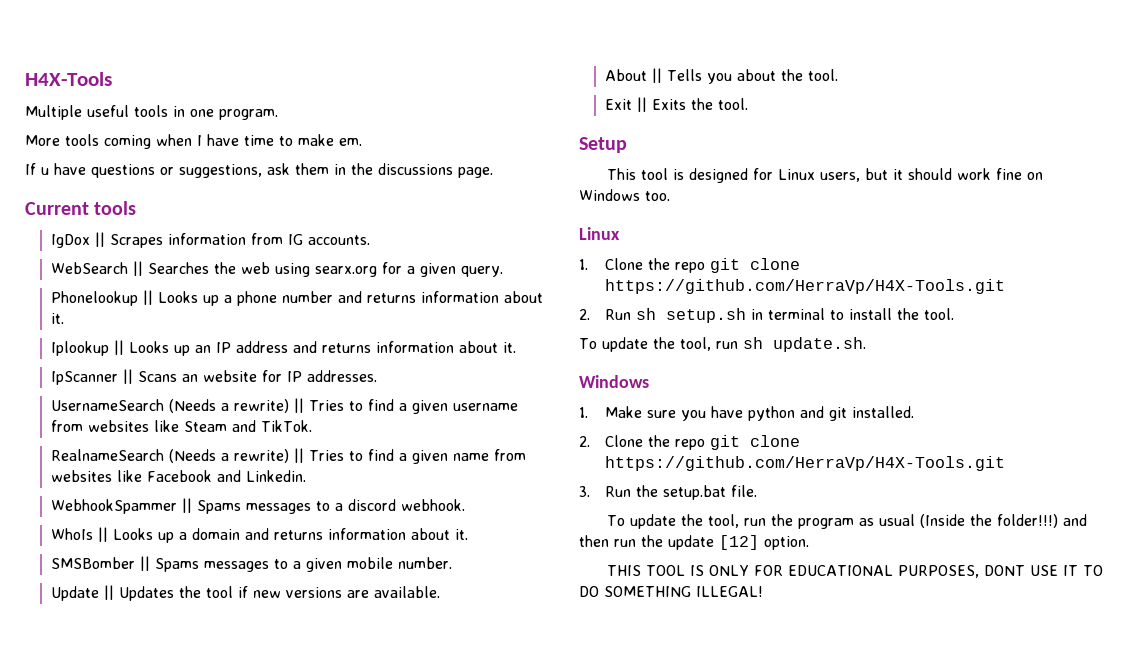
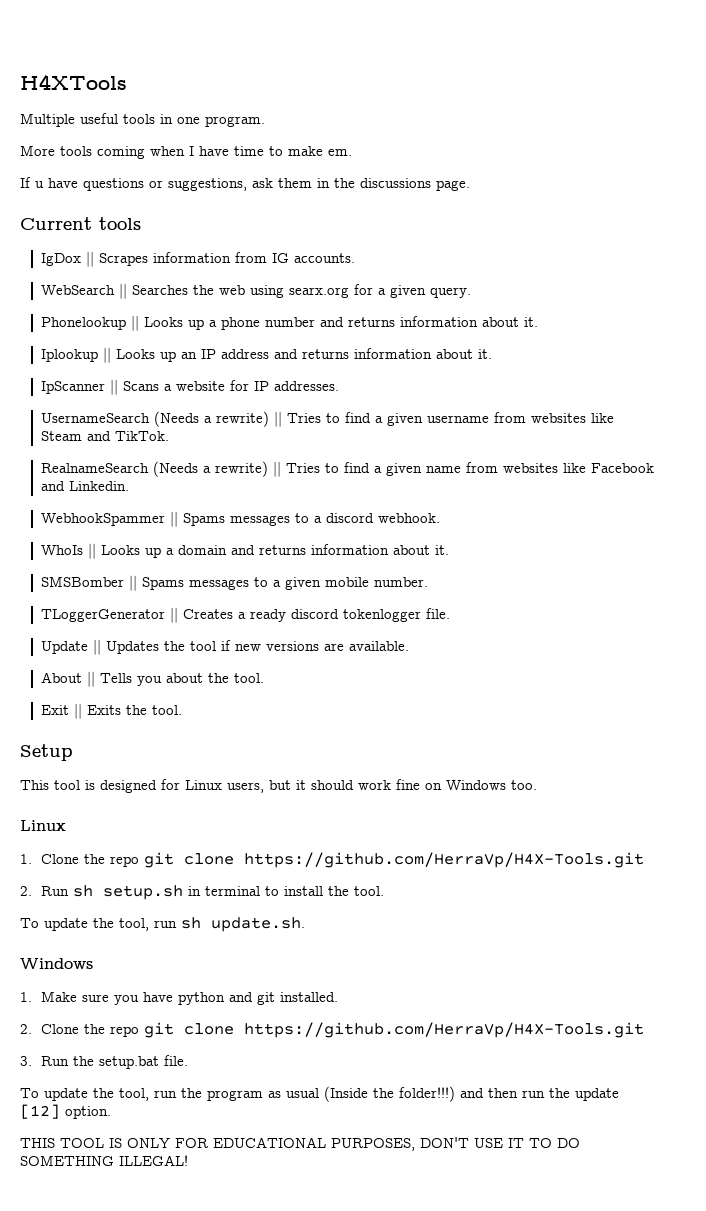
- H4X-Tools
+ H4XTools
- IpScanner || Scans an website for IP addresses.
+ IpScanner || Scans a website for IP addresses.
+ TLoggerGenerator || Creates a ready discord tokenlogger file.
- THIS TOOL IS ONLY FOR EDUCATIONAL PURPOSES, DONT USE IT TO DO SOMETHING ILLEGAL!
+ THIS TOOL IS ONLY FOR EDUCATIONAL PURPOSES, DON'T USE IT TO DO SOMETHING ILLEGAL!

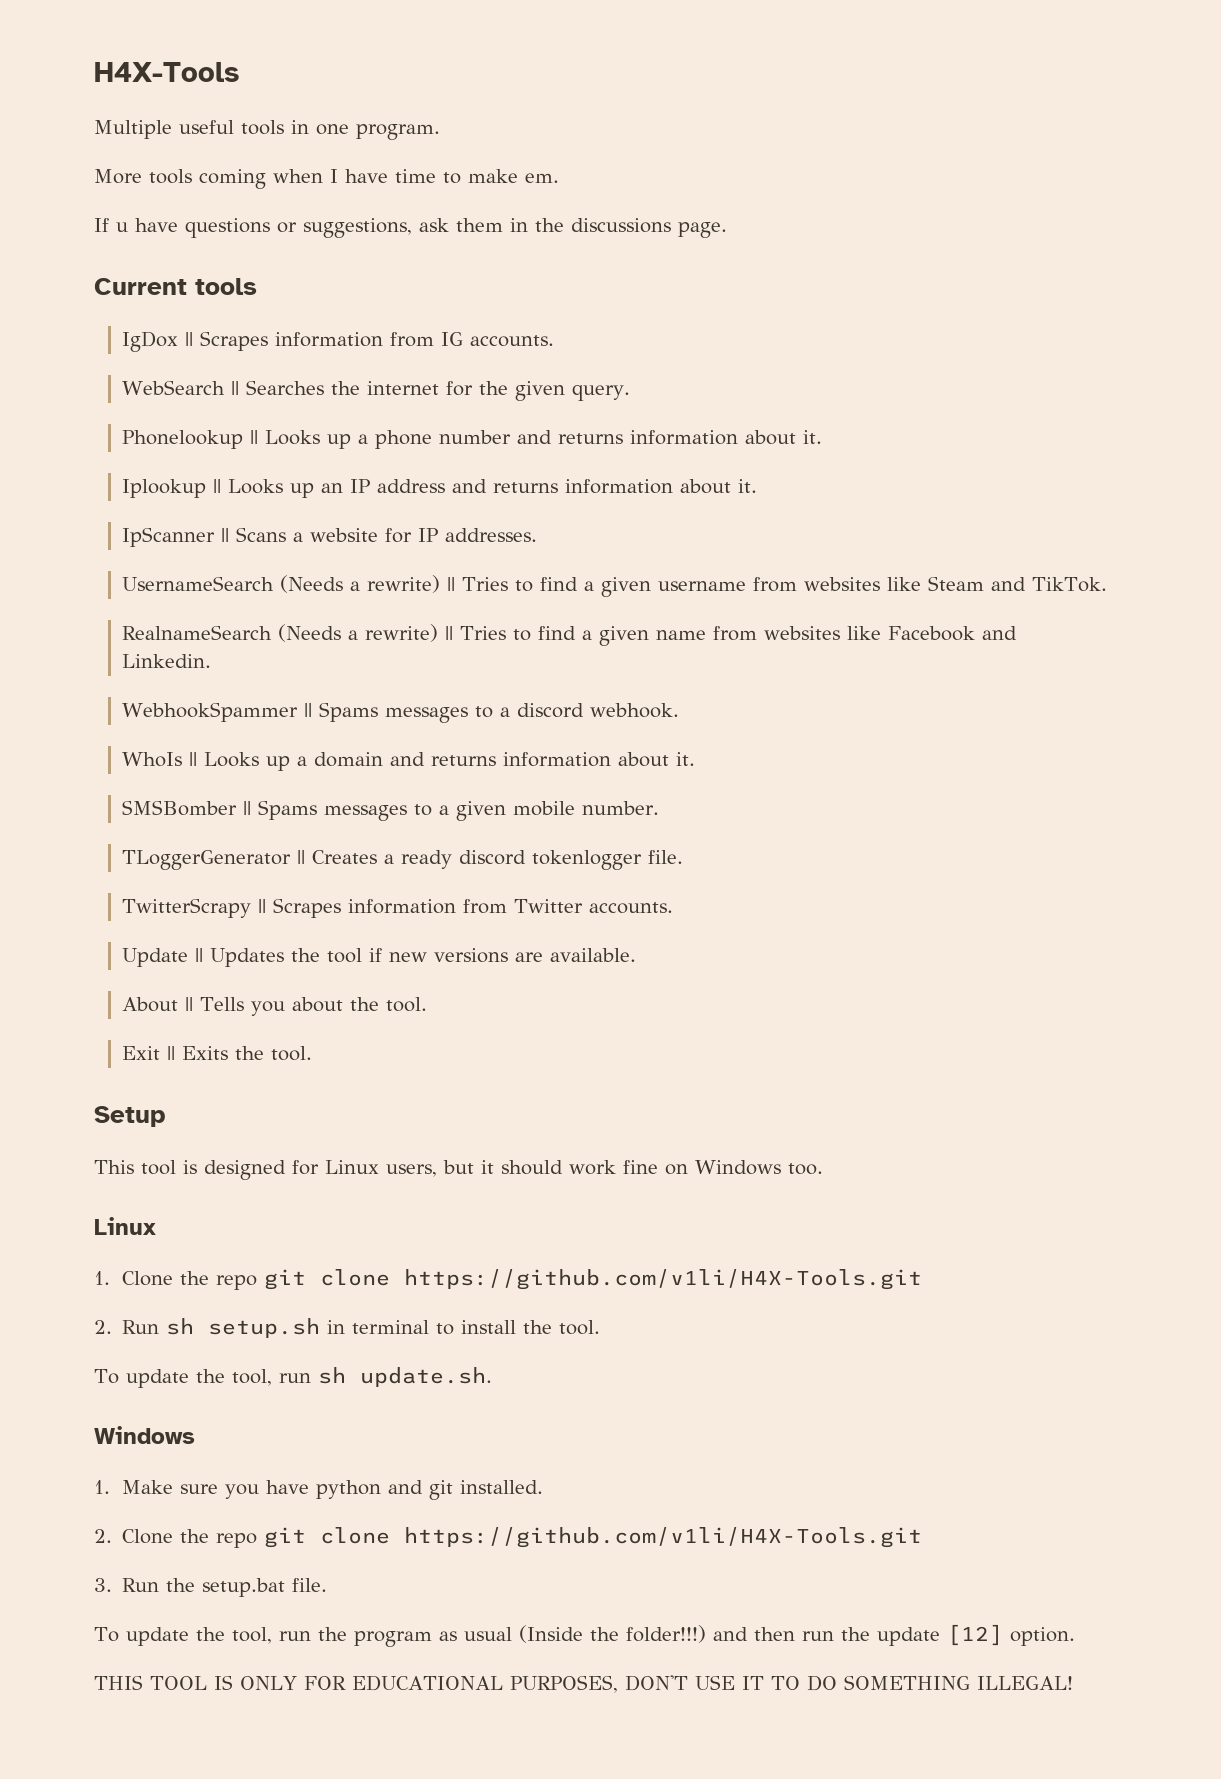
- H4XTools
+ H4X-Tools
- WebSearch || Searches the web using searx.org for a given query.
+ WebSearch || Searches the internet for the given query.
+ TwitterScrapy || Scrapes information from Twitter accounts.
- 1. Clone the repo git clone https://github.com/HerraVp/H4X-Tools.git
+ 1. Clone the repo git clone https://github.com/v1li/H4X-Tools.git
- 2. Clone the repo git clone https://github.com/HerraVp/H4X-Tools.git
+ 2. Clone the repo git clone https://github.com/v1li/H4X-Tools.git

